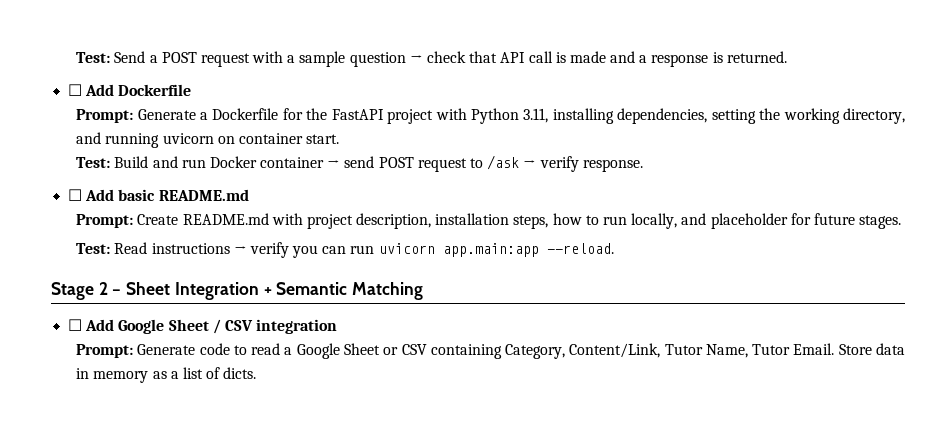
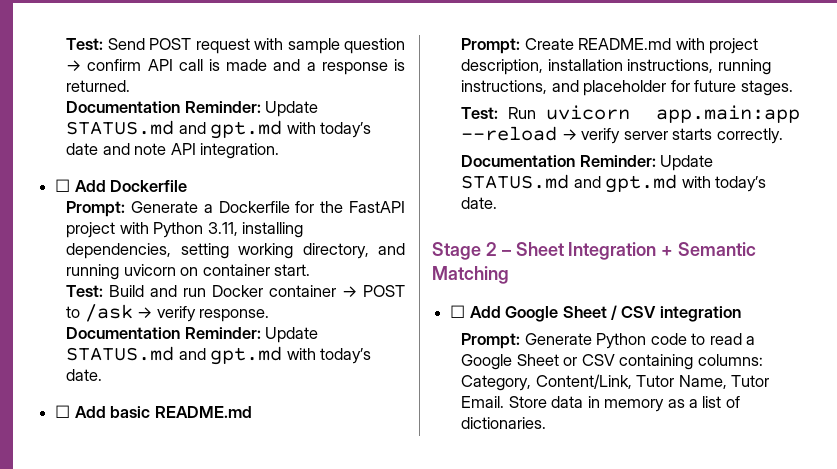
- Test: Send a POST request with a sample question → check that API call is made and a response is returned.
+ Test: Send POST request with sample question → confirm API call is made and a response is returned.
+ Documentation Reminder: Update STATUS.md and gpt.md with today’s date and note API integration.
- Prompt: Generate a Dockerfile for the FastAPI project with Python 3.11, installing dependencies, setting the working directory, and running uvicorn on container start.
+ Prompt: Generate a Dockerfile for the FastAPI project with Python 3.11, installing dependencies, setting working directory, and running uvicorn on container start.
- Test: Build and run Docker container → send POST request to /ask → verify response.
+ Test: Build and run Docker container → POST to /ask → verify response.
+ Documentation Reminder: Update STATUS.md and gpt.md with today’s date.
- Prompt: Create README.md with project description, installation steps, how to run locally, and placeholder for future stages.
+ Prompt: Create README.md with project description, installation instructions, running instructions, and placeholder for future stages.
- Test: Read instructions → verify you can run uvicorn app.main:app --reload.
+ Test: Run uvicorn app.main:app --reload → verify server starts correctly.
+ Documentation Reminder: Update STATUS.md and gpt.md with today’s date.
- Prompt: Generate code to read a Google Sheet or CSV containing Category, Content/Link, Tutor Name, Tutor Email.
+ Prompt: Generate Python code to read a Google Sheet or CSV containing columns: Category, Content/Link, Tutor Name, Tutor Email.
- Store data in memory as a list of dicts.
+ Store data in memory as a list of dictionaries.

